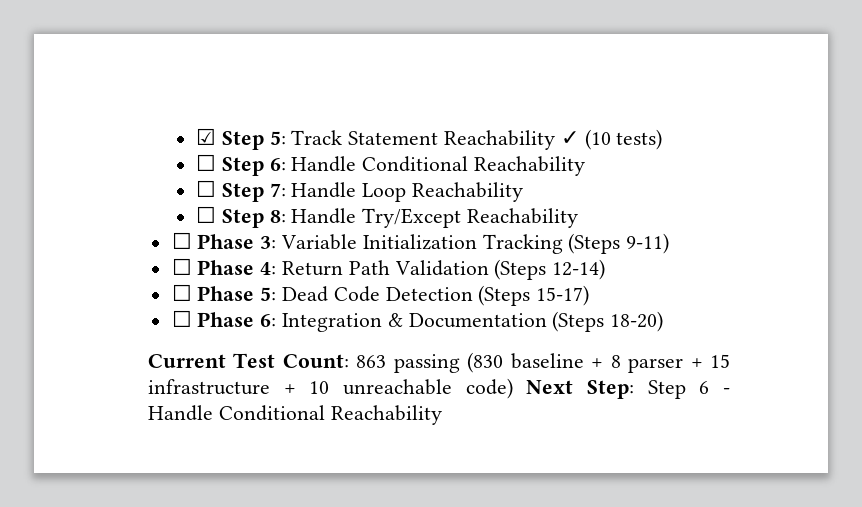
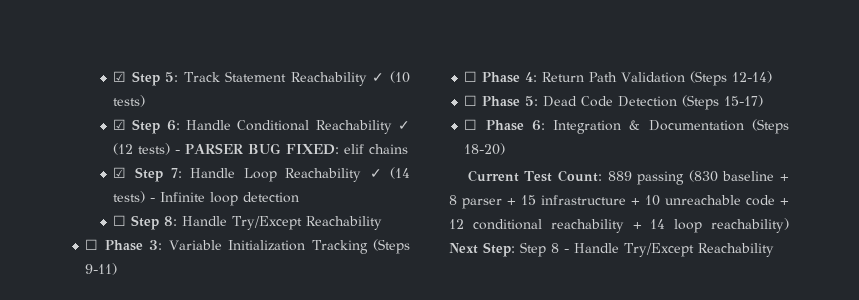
- ☐ Step 6: Handle Conditional Reachability
- ☐ Step 7: Handle Loop Reachability
+ ☑ Step 6: Handle Conditional Reachability ✓ (12 tests) - PARSER BUG FIXED: elif chains
+ ☑ Step 7: Handle Loop Reachability ✓ (14 tests) - Infinite loop detection
- Current Test Count: 863 passing (830 baseline + 8 parser + 15 infrastructure + 10 unreachable code) Next Step: Step 6 - Handle Conditional Reachability
+ Current Test Count: 889 passing (830 baseline + 8 parser + 15 infrastructure + 10 unreachable code + 12 conditional reachability + 14 loop reachability) Next Step: Step 8 - Handle Try/Except Reachability

